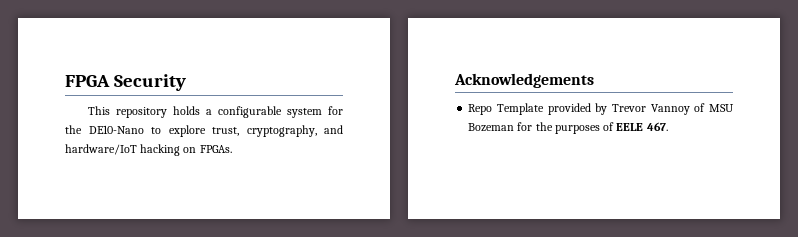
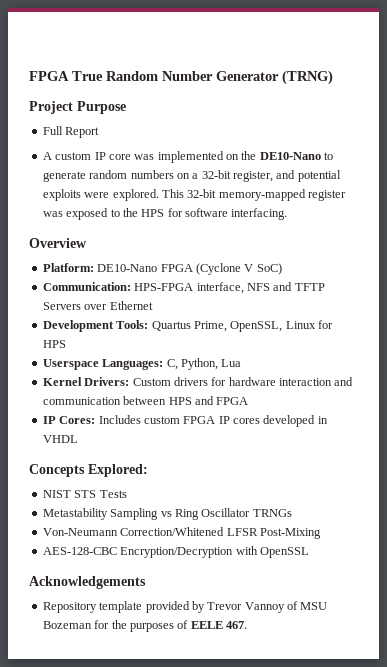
- FPGA Security
- This repository holds a configurable system for the DE10-Nano to explore trust, cryptography, and hardware/IoT hacking on FPGAs.
+ FPGA True Random Number Generator (TRNG)
+ Project Purpose
+ Full Report
+ A custom IP core was implemented on the DE10-Nano to generate random numbers on a 32-bit register, and potential exploits were explored. This 32-bit memory-mapped register was exposed to the HPS for software interfacing.
+ Overview
+ Platform: DE10-Nano FPGA (Cyclone V SoC)
+ Communication: HPS-FPGA interface, NFS and TFTP Servers over Ethernet
+ Development Tools: Quartus Prime, OpenSSL, Linux for HPS
+ Userspace Languages: C, Python, Lua
+ Kernel Drivers: Custom drivers for hardware interaction and communication between HPS and FPGA
+ IP Cores: Includes custom FPGA IP cores developed in VHDL
+ Concepts Explored:
+ NIST STS Tests
+ Metastability Sampling vs Ring Oscillator TRNGs
+ Von-Neumann Correction/Whitened LFSR Post-Mixing
+ AES-128-CBC Encryption/Decryption with OpenSSL
- Repo Template provided by Trevor Vannoy of MSU Bozeman for the purposes of EELE 467.
+ Repository template provided by Trevor Vannoy of MSU Bozeman for the purposes of EELE 467.

